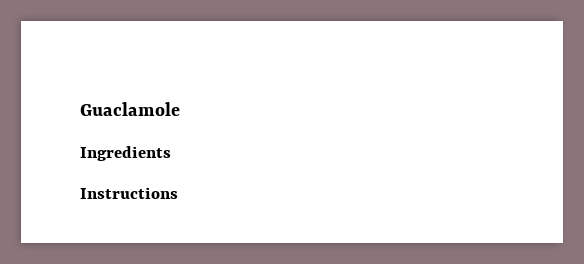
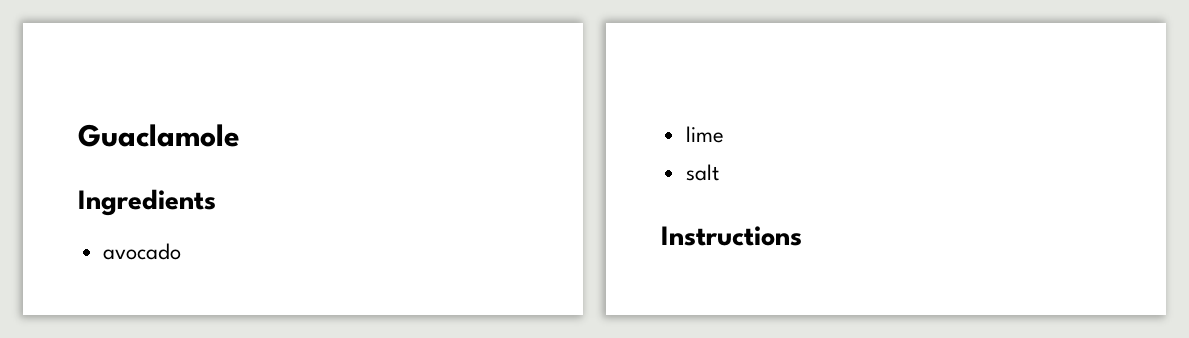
+ avocado
+ lime
+ salt

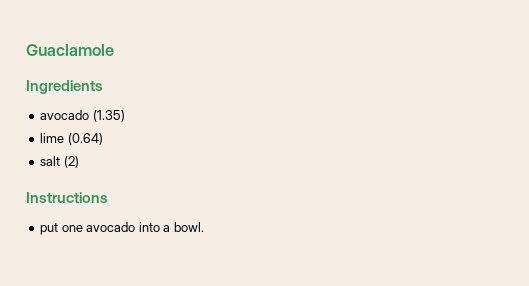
- avocado
+ avocado (1.35)
- lime
+ lime (0.64)
- salt
+ salt (2)
+ put one avocado into a bowl.

